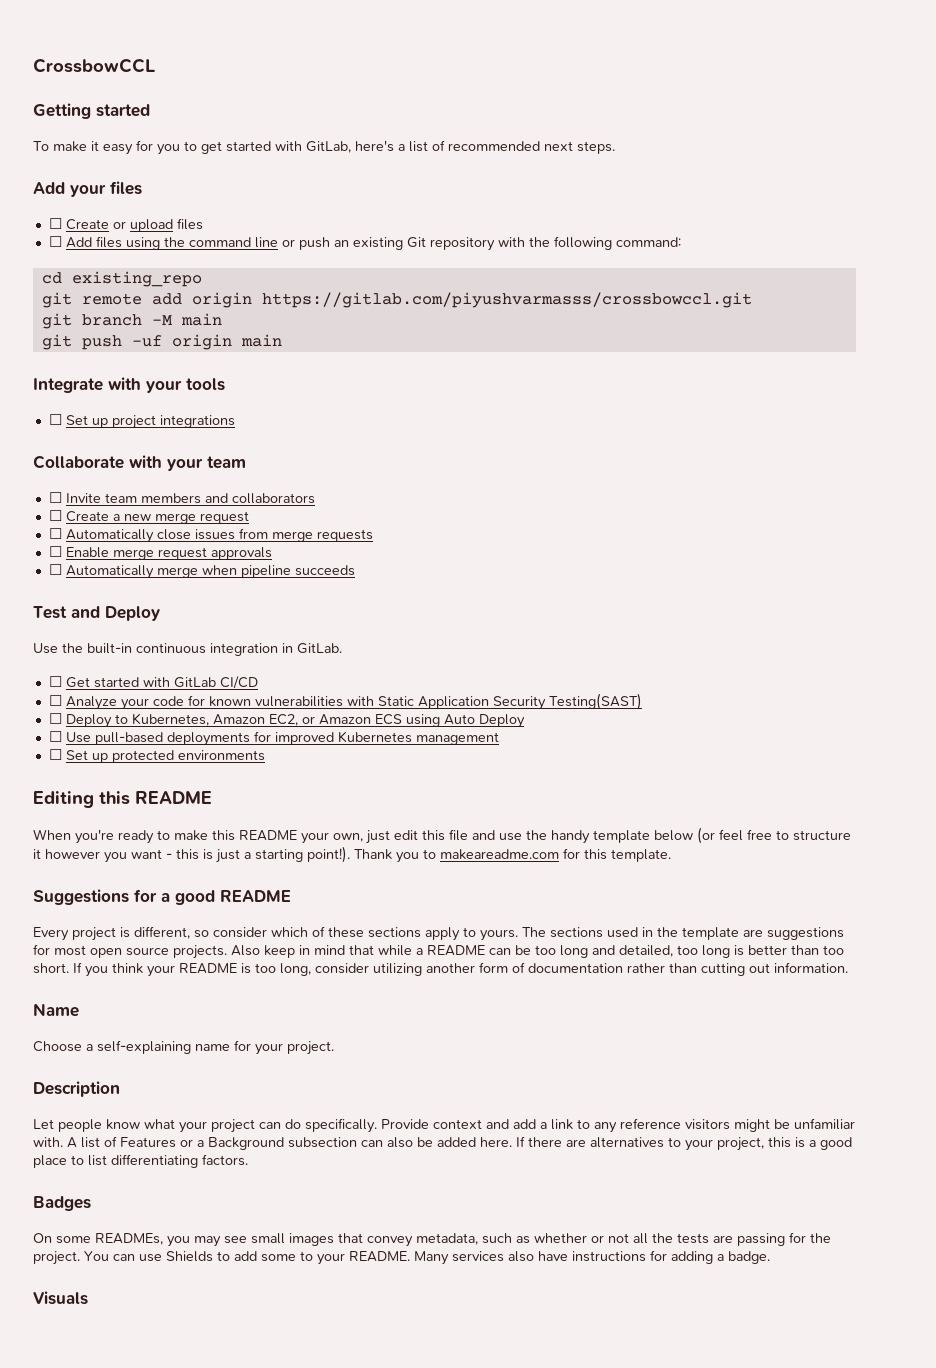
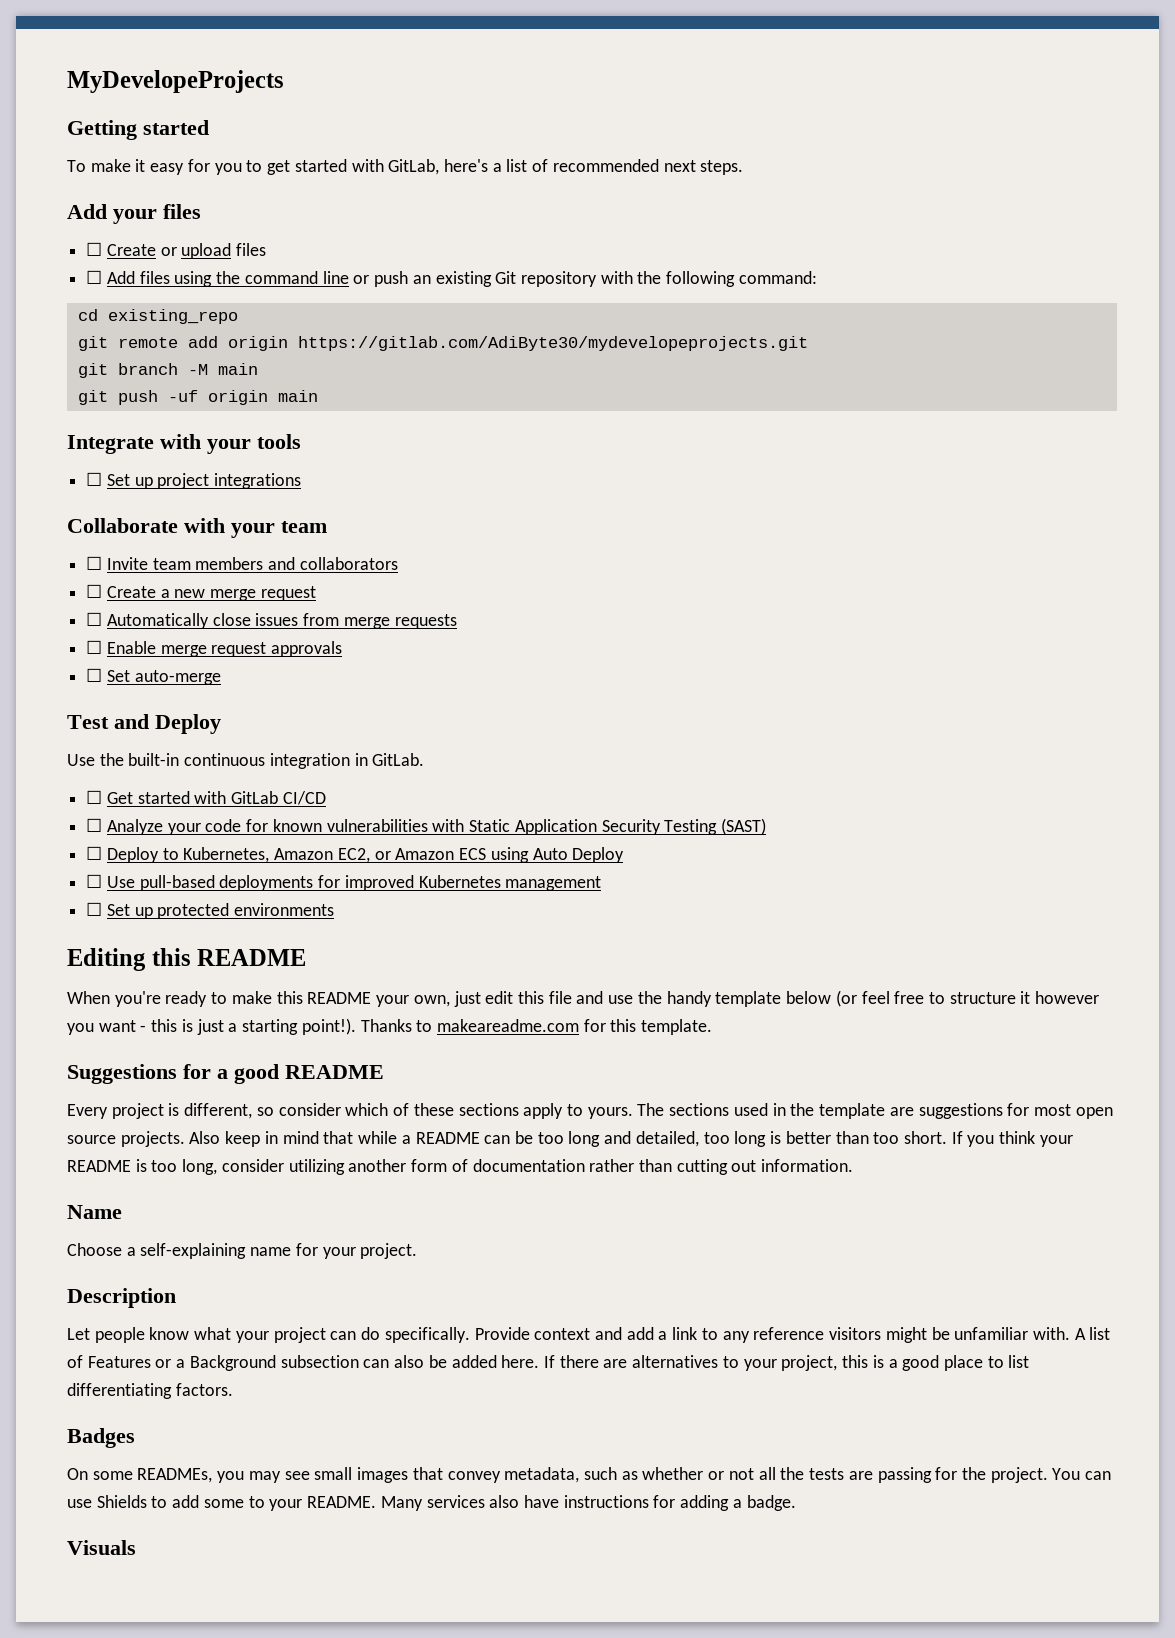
- CrossbowCCL
+ MyDevelopeProjects
- git remote add origin https://gitlab.com/piyushvarmasss/crossbowccl.git
+ git remote add origin https://gitlab.com/AdiByte30/mydevelopeprojects.git
- ☐ Automatically merge when pipeline succeeds
+ ☐ Set auto-merge
- ☐ Analyze your code for known vulnerabilities with Static Application Security Testing(SAST)
+ ☐ Analyze your code for known vulnerabilities with Static Application Security Testing (SAST)
- Thank you to makeareadme.com for this template.
+ Thanks to makeareadme.com for this template.

